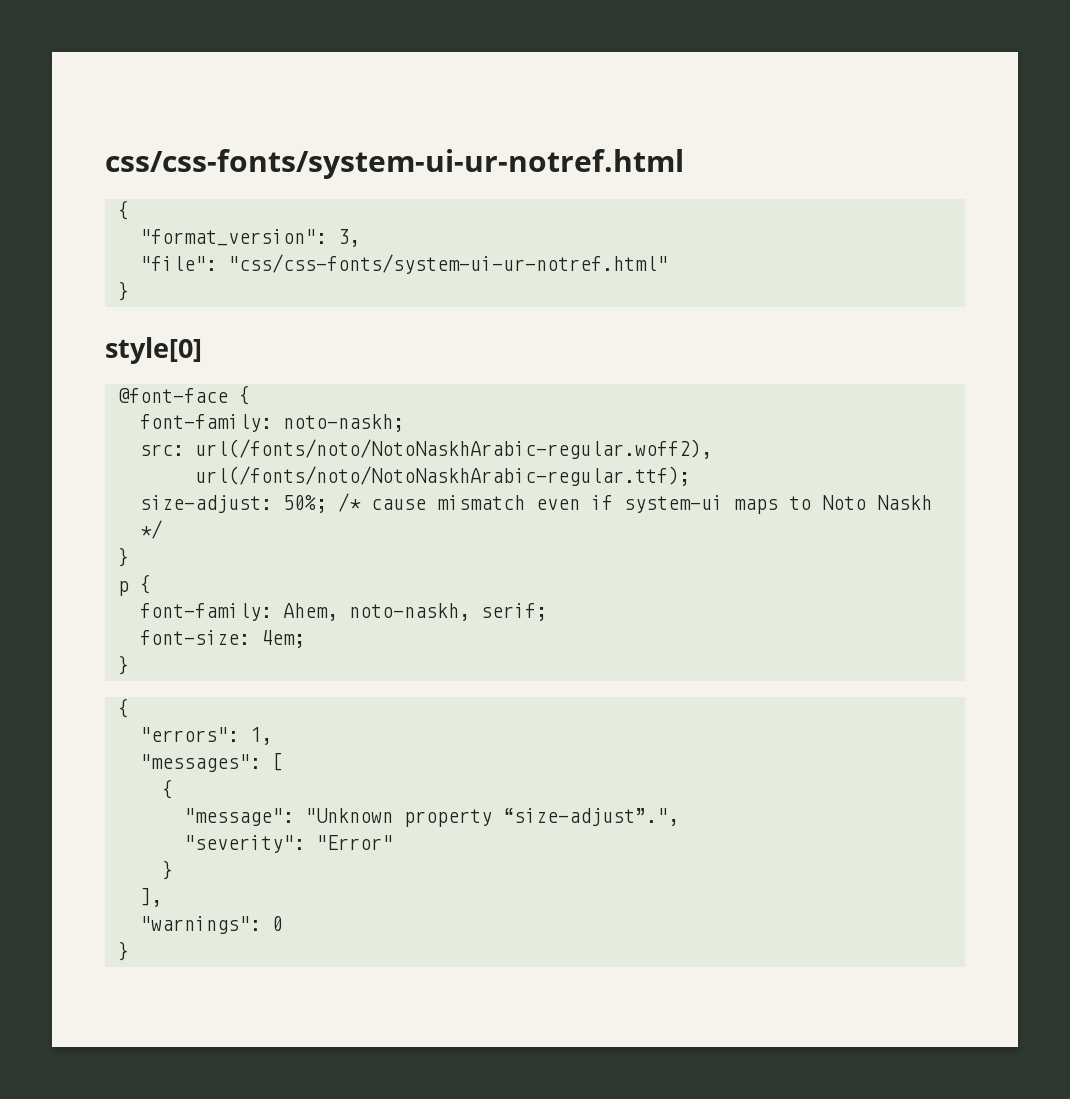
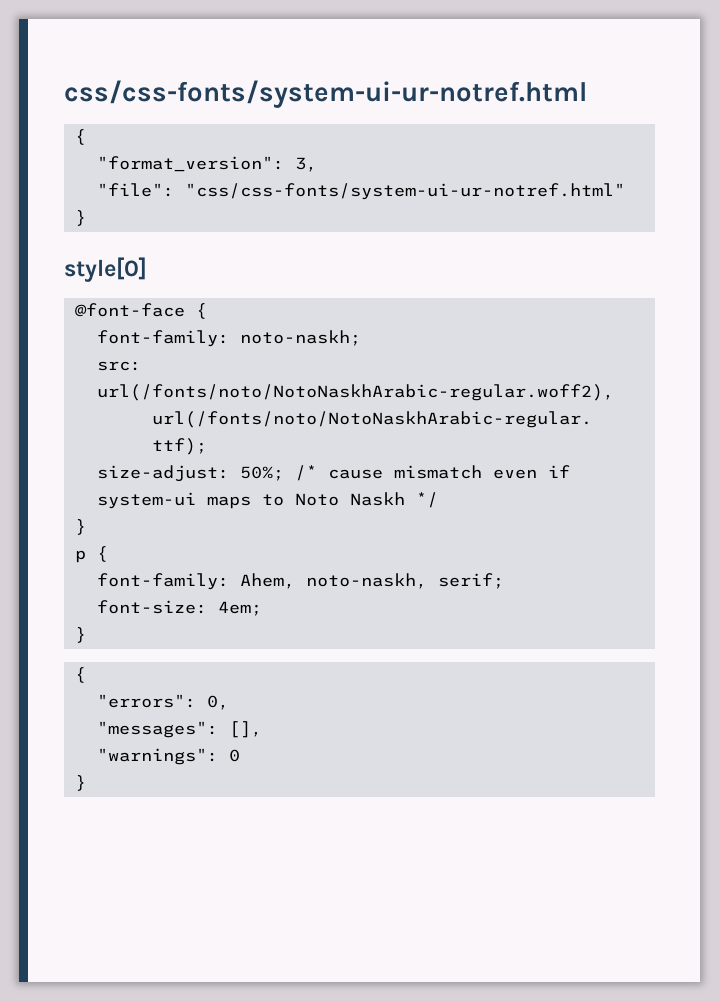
- "errors": 1,
+ "errors": 0,
- "messages": [
- {
- "message": "Unknown property “size-adjust”.",
- "severity": "Error"
- }
- ],
+ "messages": [],

